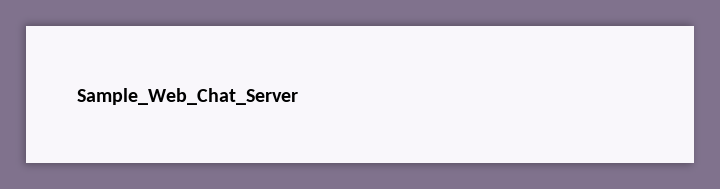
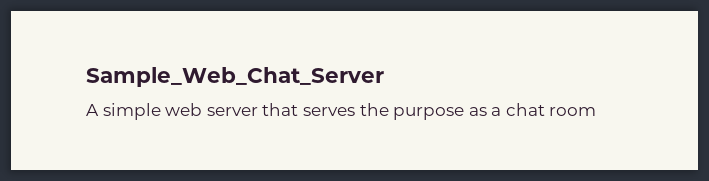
+ A simple web server that serves the purpose as a chat room

